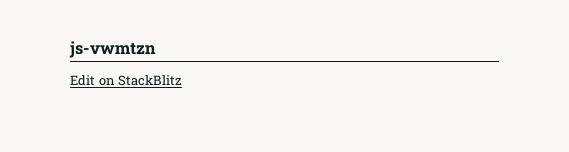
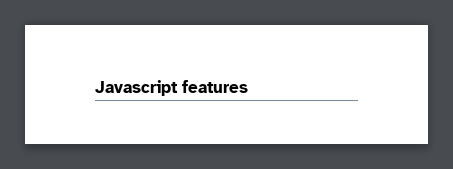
- js-vwmtzn
- Edit on StackBlitz
+ Javascript features

